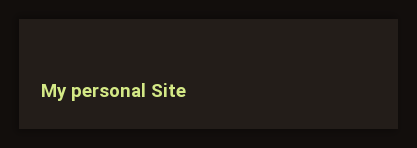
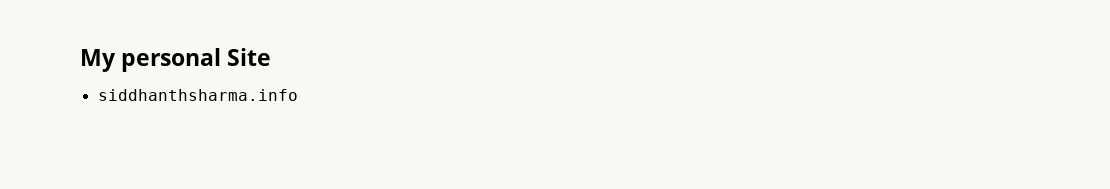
+ siddhanthsharma.info

